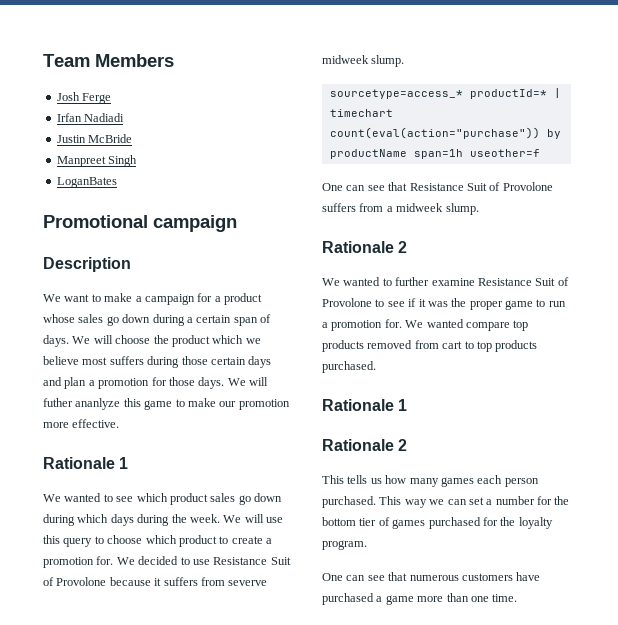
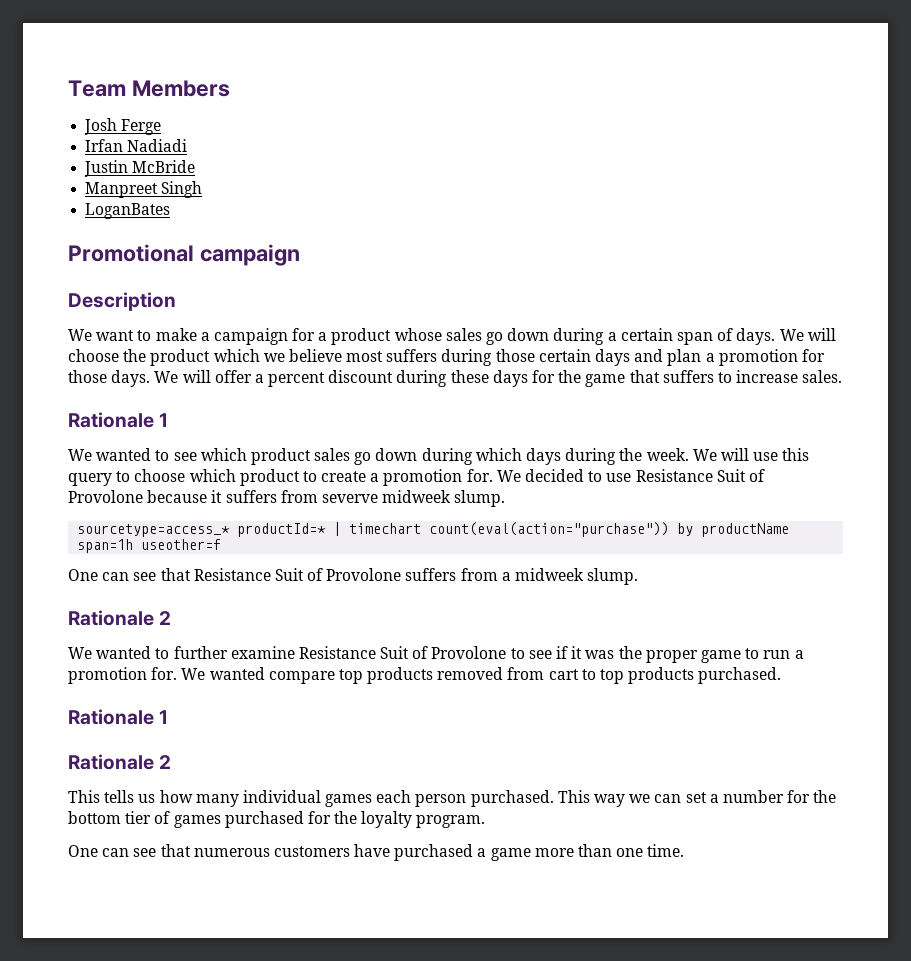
- We will futher ananlyze this game to make our promotion more effective.
+ We will offer a percent discount during these days for the game that suffers to increase sales.
- This tells us how many games each person purchased.
+ This tells us how many individual games each person purchased.

